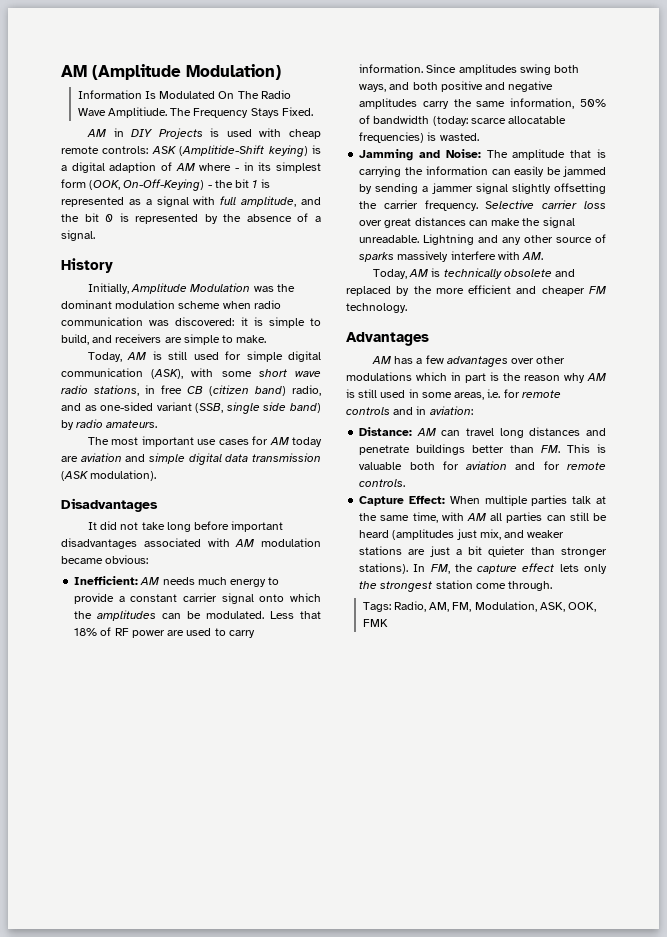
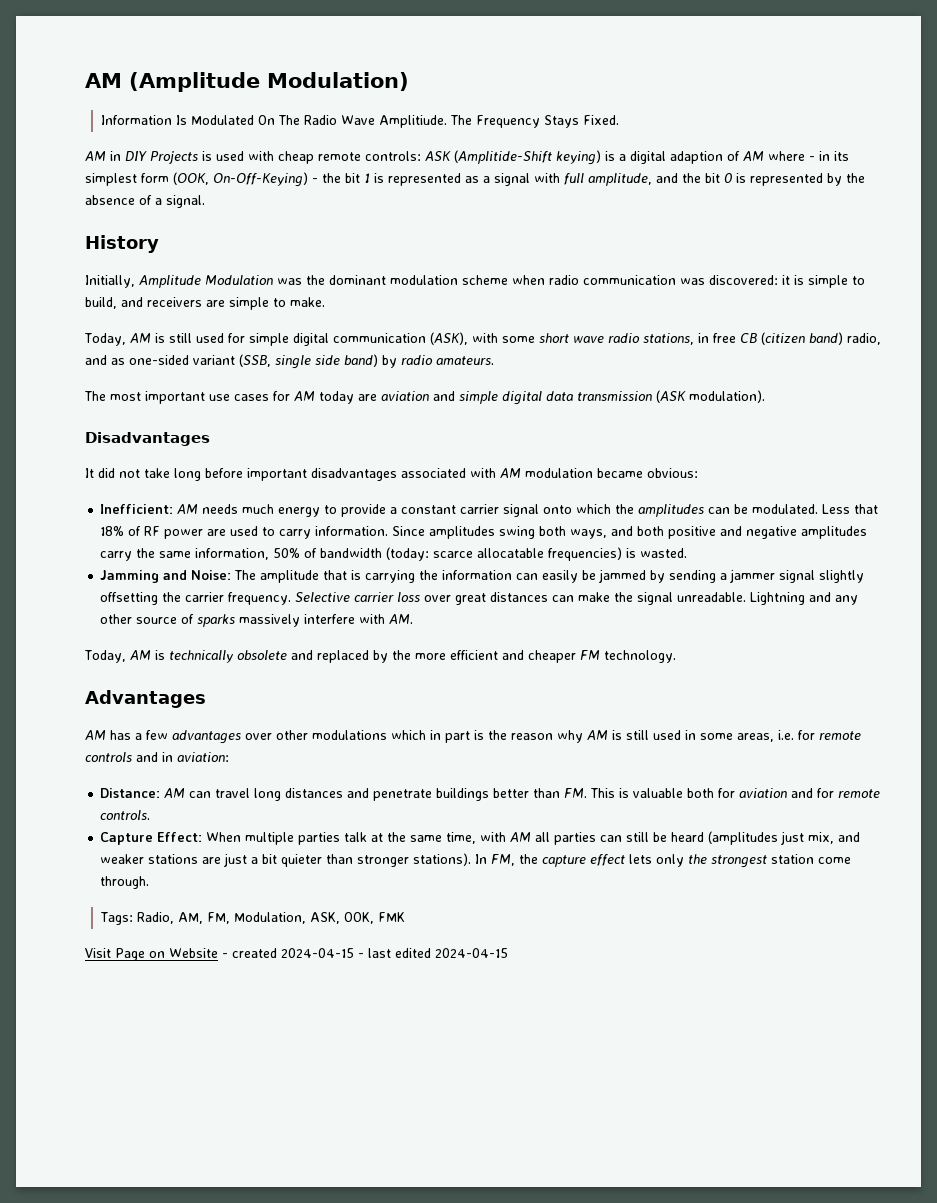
+ Visit Page on Website - created 2024-04-15 - last edited 2024-04-15

